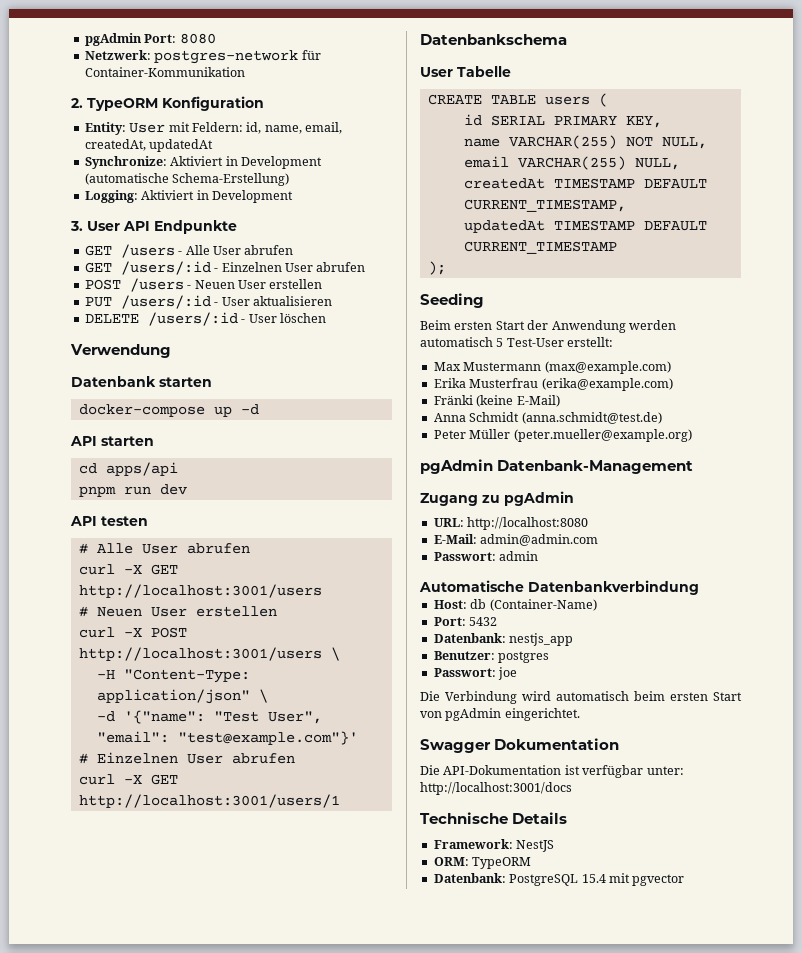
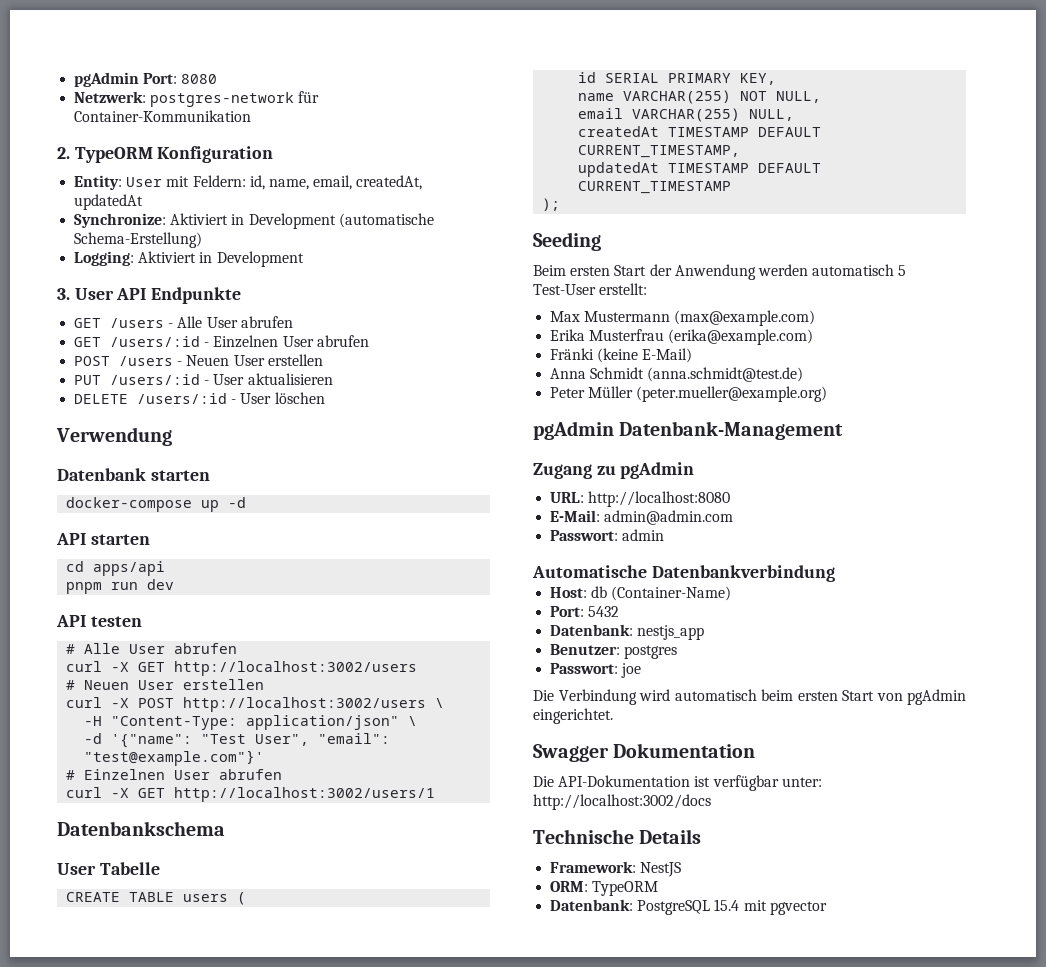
- curl -X GET http://localhost:3001/users
+ curl -X GET http://localhost:3002/users
- curl -X POST http://localhost:3001/users \
+ curl -X POST http://localhost:3002/users \
- curl -X GET http://localhost:3001/users/1
+ curl -X GET http://localhost:3002/users/1
- Die API-Dokumentation ist verfügbar unter: http://localhost:3001/docs
+ Die API-Dokumentation ist verfügbar unter: http://localhost:3002/docs

